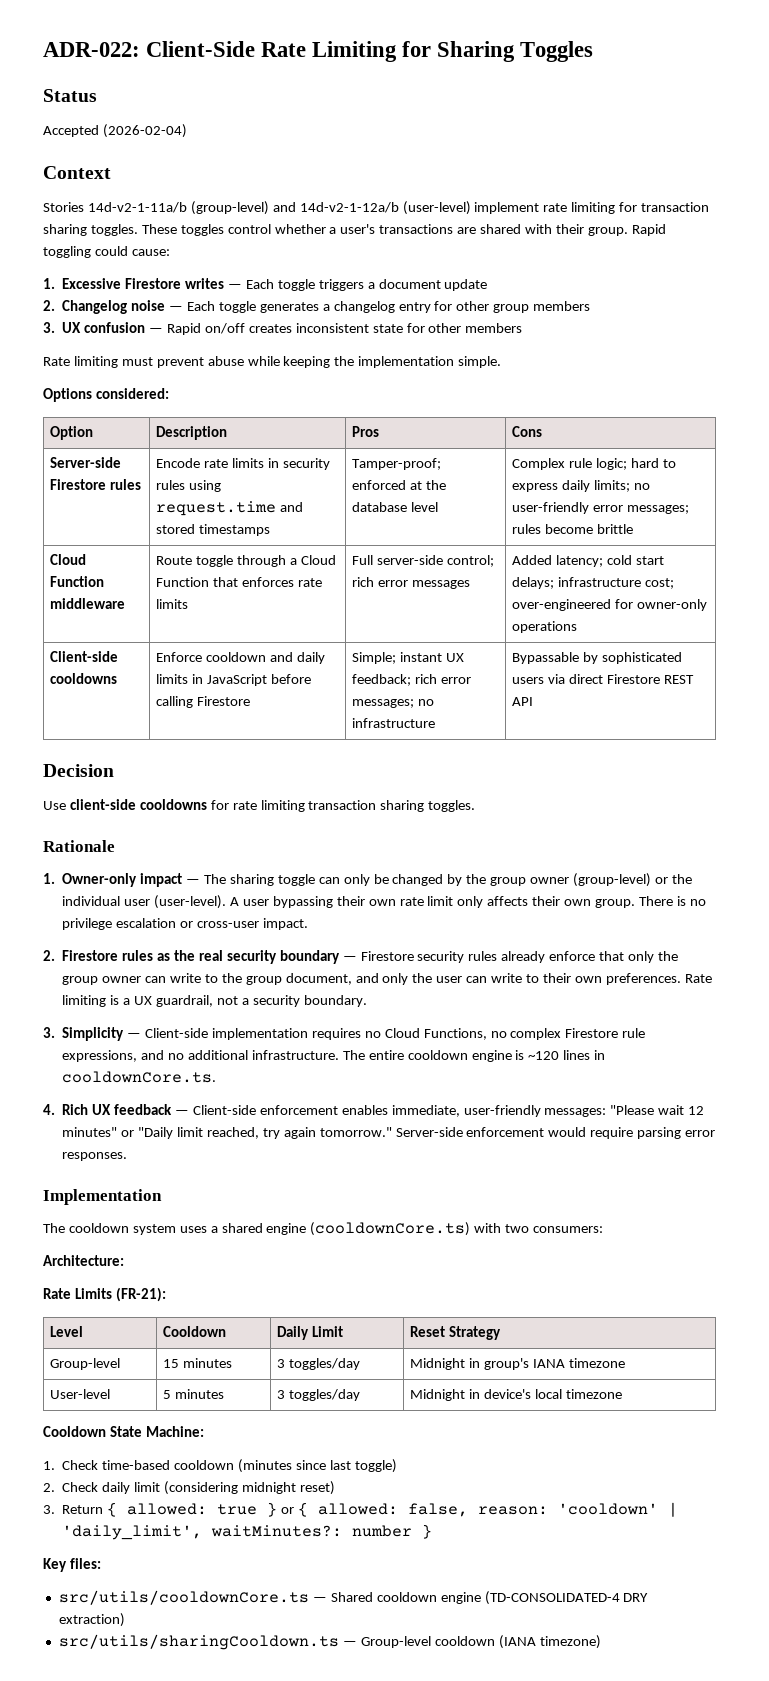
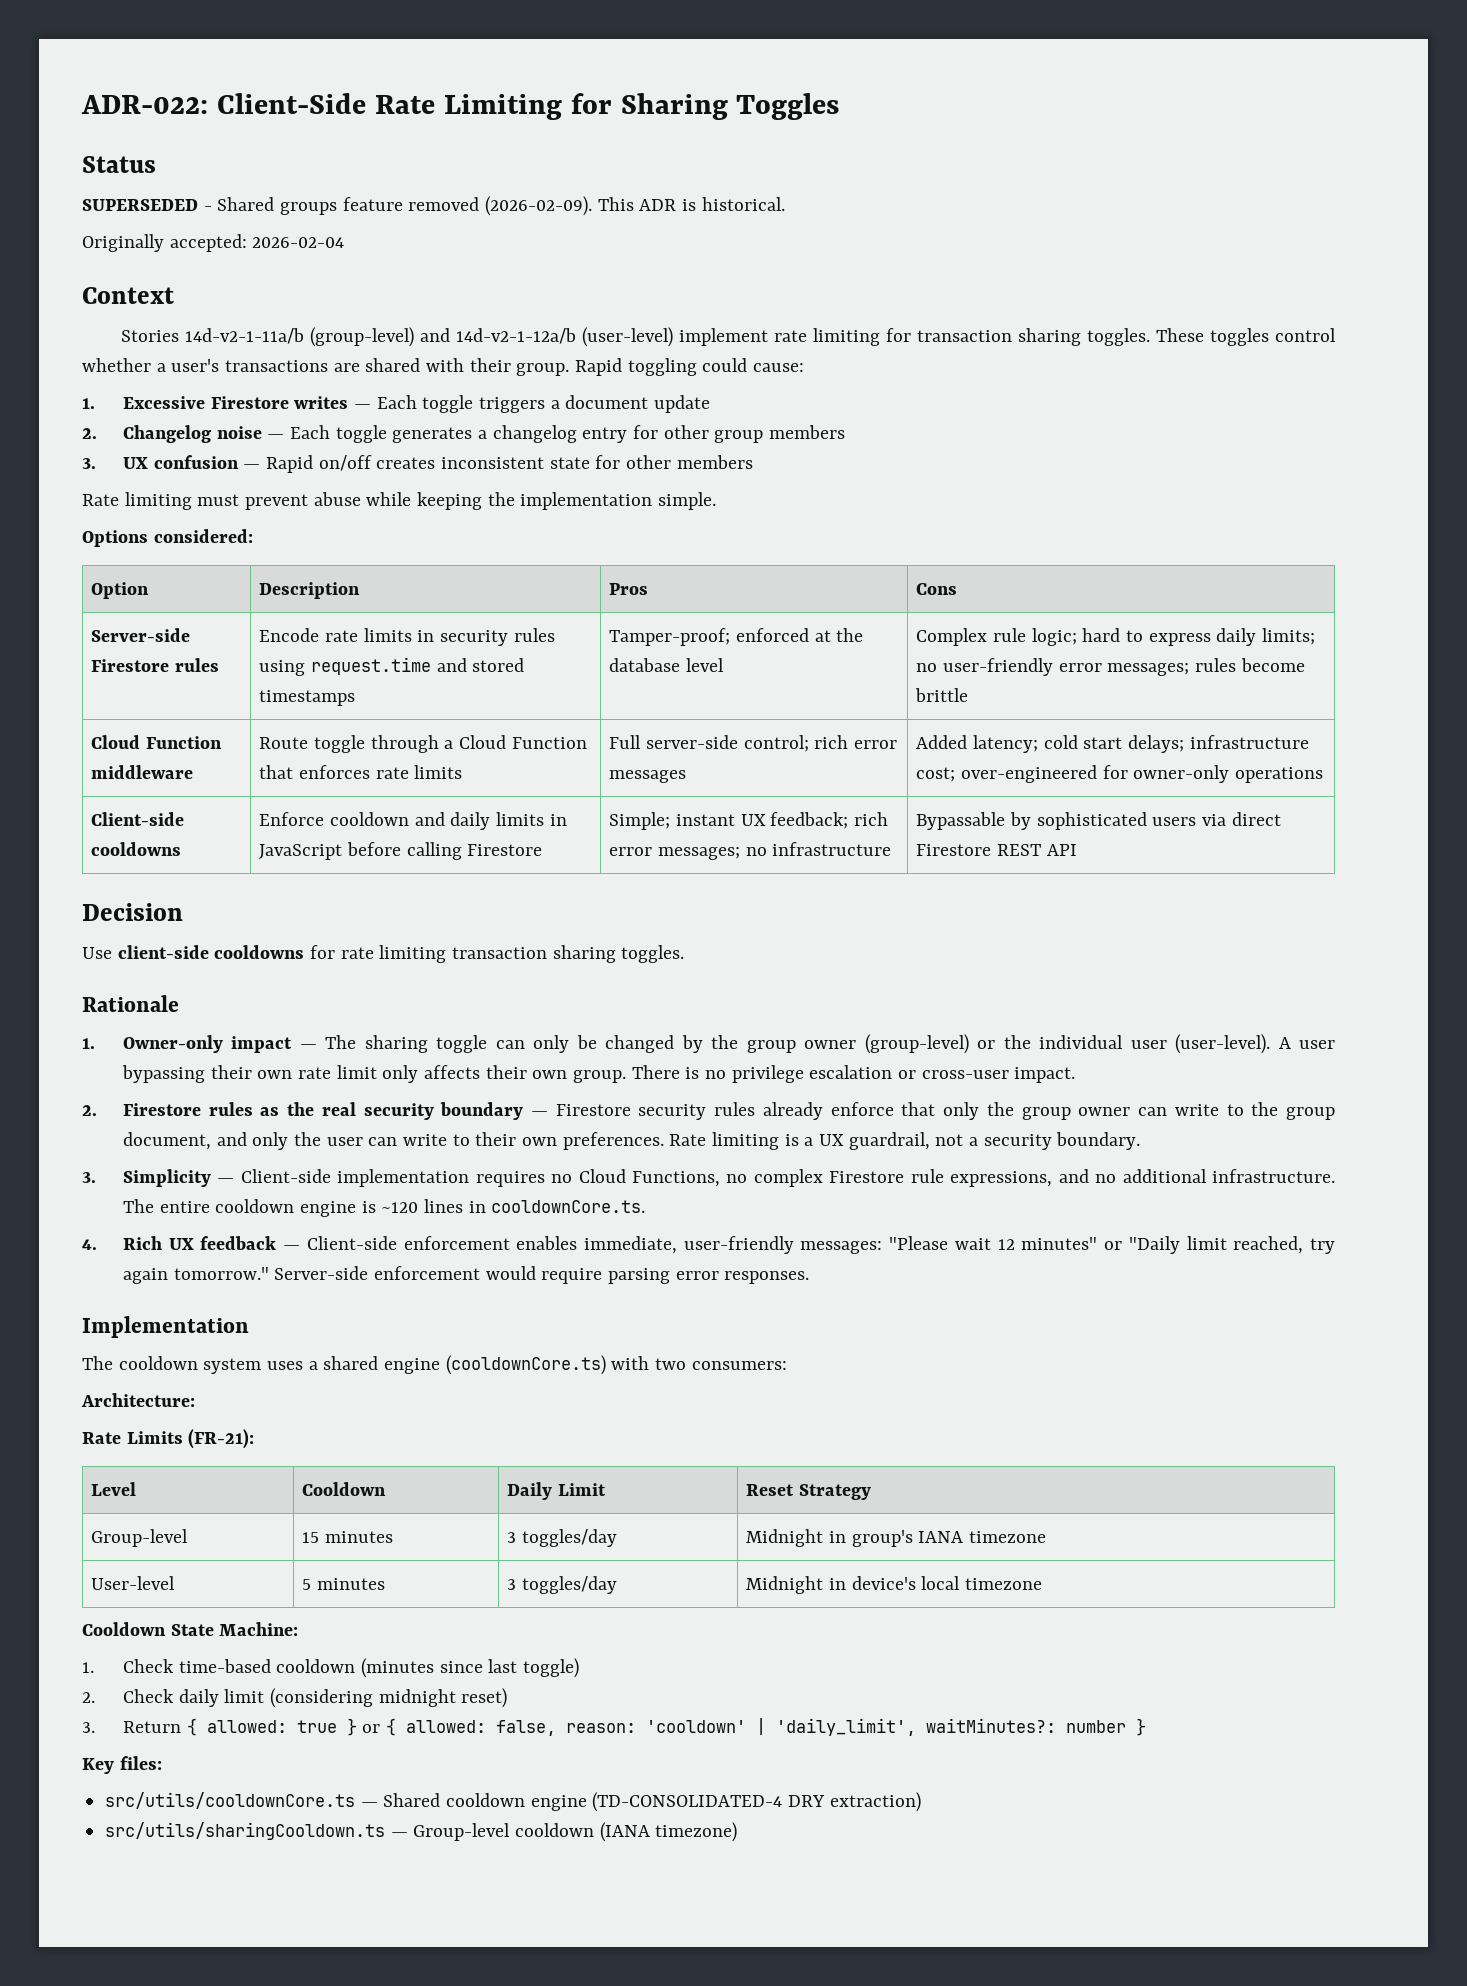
- Accepted (2026-02-04)
+ SUPERSEDED - Shared groups feature removed (2026-02-09). This ADR is historical.
+ Originally accepted: 2026-02-04

